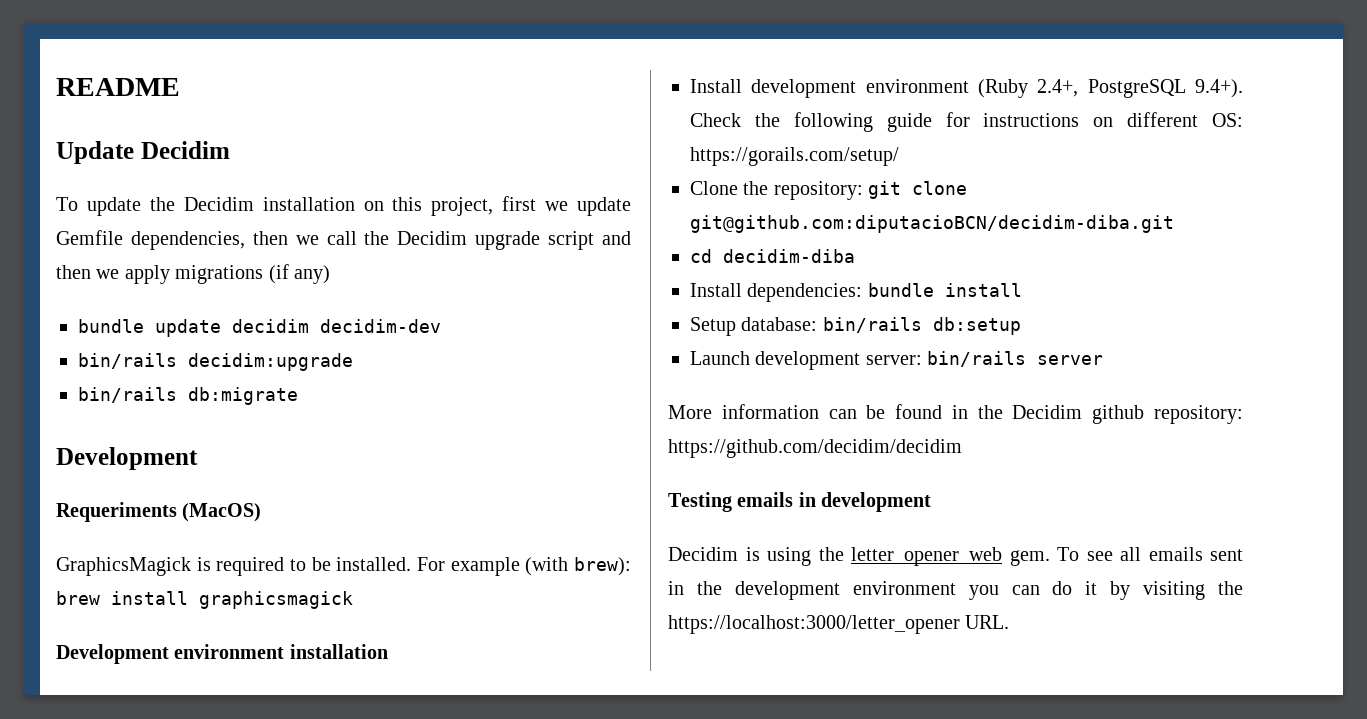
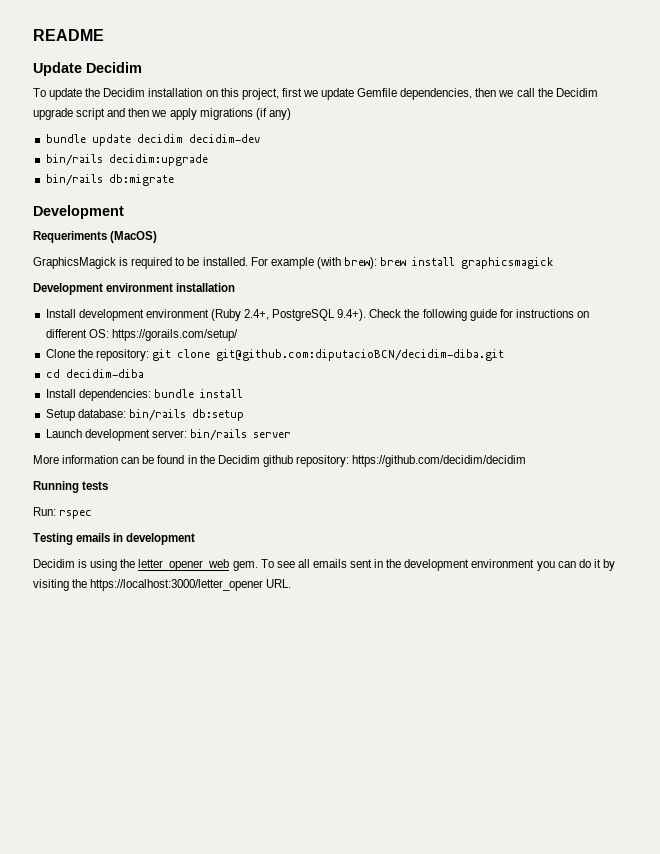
+ Running tests
+ Run: rspec

